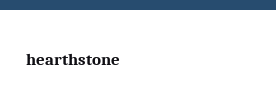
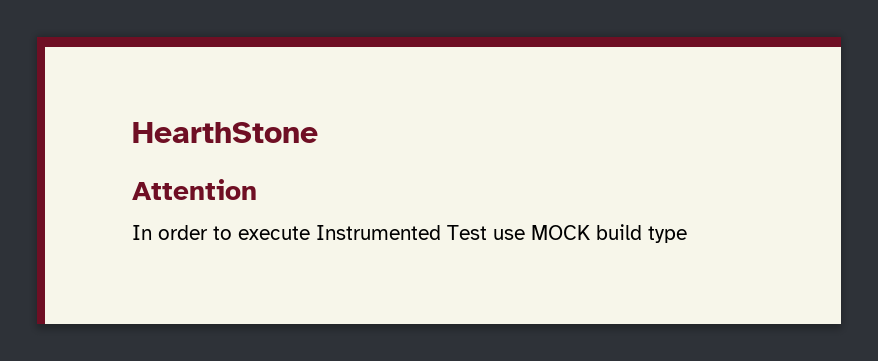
- hearthstone
+ HearthStone
+ Attention
+ In order to execute Instrumented Test use MOCK build type

